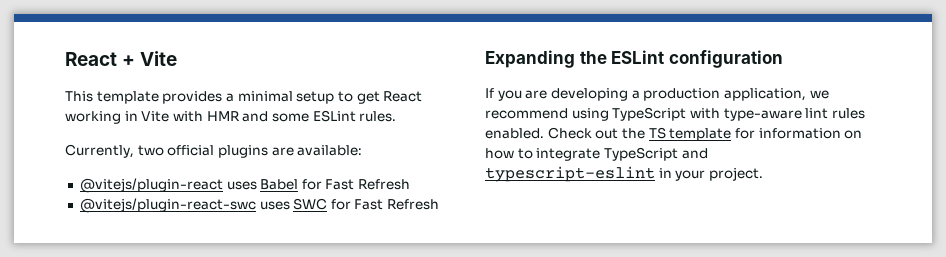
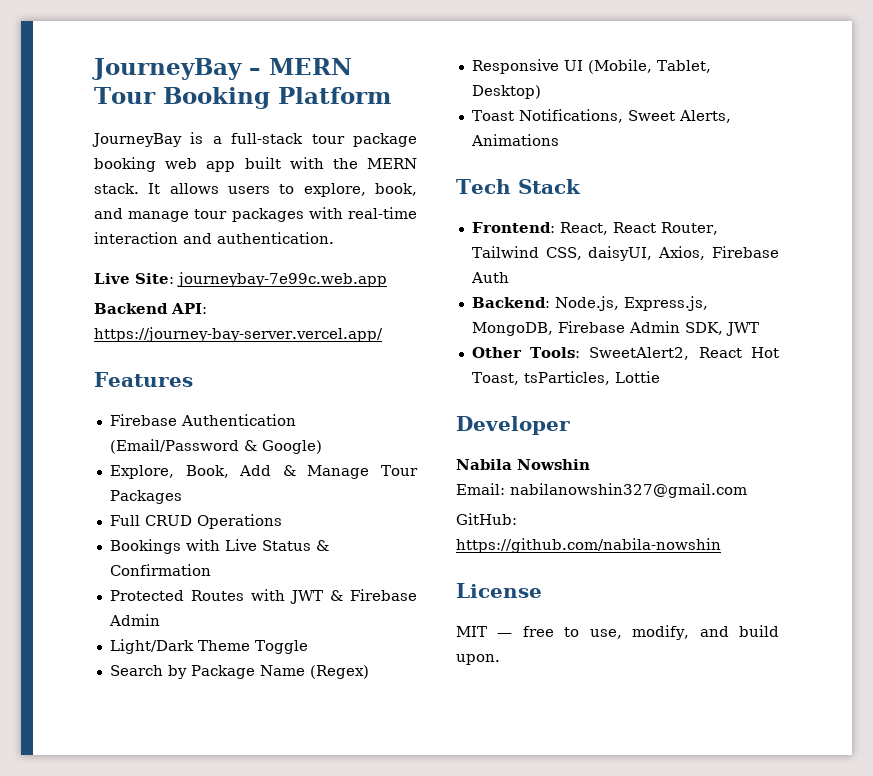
- React + Vite
- This template provides a minimal setup to get React working in Vite with HMR and some ESLint rules.
- Currently, two official plugins are available:
- @vitejs/plugin-react uses Babel for Fast Refresh
- @vitejs/plugin-react-swc uses SWC for Fast Refresh
- Expanding the ESLint configuration
- If you are developing a production application, we recommend using TypeScript with type-aware lint rules enabled. Check out the TS template for information on how to integrate TypeScript and typescript-eslint in your project.
+ JourneyBay – MERN Tour Booking Platform
+ JourneyBay is a full-stack tour package booking web app built with the MERN stack. It allows users to explore, book, and manage tour packages with real-time interaction and authentication.
+ Live Site: journeybay-7e99c.web.app
+ Backend API: https://journey-bay-server.vercel.app/
+ Features
+ Firebase Authentication (Email/Password & Google)
+ Explore, Book, Add & Manage Tour Packages
+ Full CRUD Operations
+ Bookings with Live Status & Confirmation
+ Protected Routes with JWT & Firebase Admin
+ Light/Dark Theme Toggle
+ Search by Package Name (Regex)
+ Responsive UI (Mobile, Tablet, Desktop)
+ Toast Notifications, Sweet Alerts, Animations
+ Tech Stack
+ Frontend: React, React Router, Tailwind CSS, daisyUI, Axios, Firebase Auth
+ Backend: Node.js, Express.js, MongoDB, Firebase Admin SDK, JWT
+ Other Tools: SweetAlert2, React Hot Toast, tsParticles, Lottie
+ Developer
+ Nabila Nowshin
+ Email: nabilanowshin327@gmail.com
+ GitHub: https://github.com/nabila-nowshin
+ License
+ MIT — free to use, modify, and build upon.

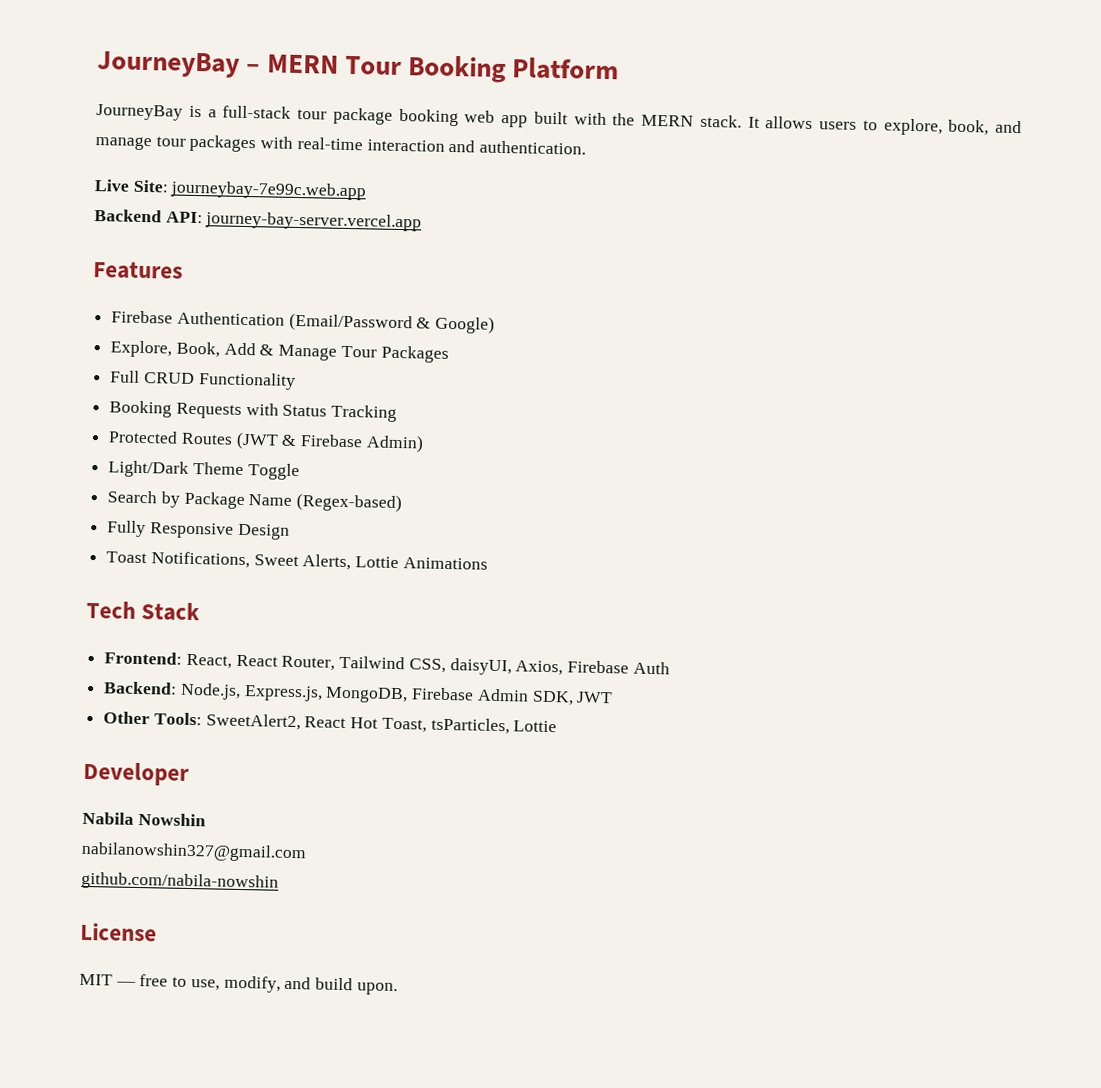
- Backend API: https://journey-bay-server.vercel.app/
+ Backend API: journey-bay-server.vercel.app
- Full CRUD Operations
- Bookings with Live Status & Confirmation
+ Full CRUD Functionality
+ Booking Requests with Status Tracking
- Protected Routes with JWT & Firebase Admin
+ Protected Routes (JWT & Firebase Admin)
- Search by Package Name (Regex)
- Responsive UI (Mobile, Tablet, Desktop)
+ Search by Package Name (Regex-based)
+ Fully Responsive Design
- Toast Notifications, Sweet Alerts, Animations
+ Toast Notifications, Sweet Alerts, Lottie Animations
- Email: nabilanowshin327@gmail.com
+ nabilanowshin327@gmail.com
- GitHub: https://github.com/nabila-nowshin
+ github.com/nabila-nowshin

